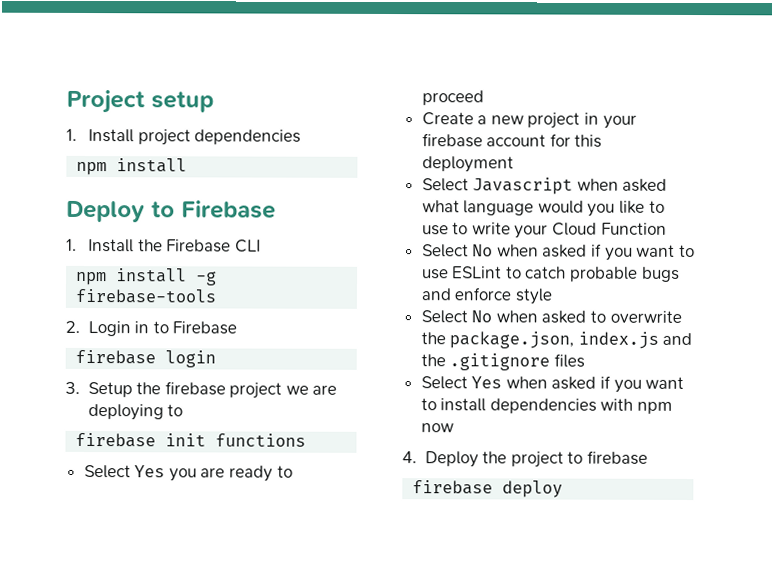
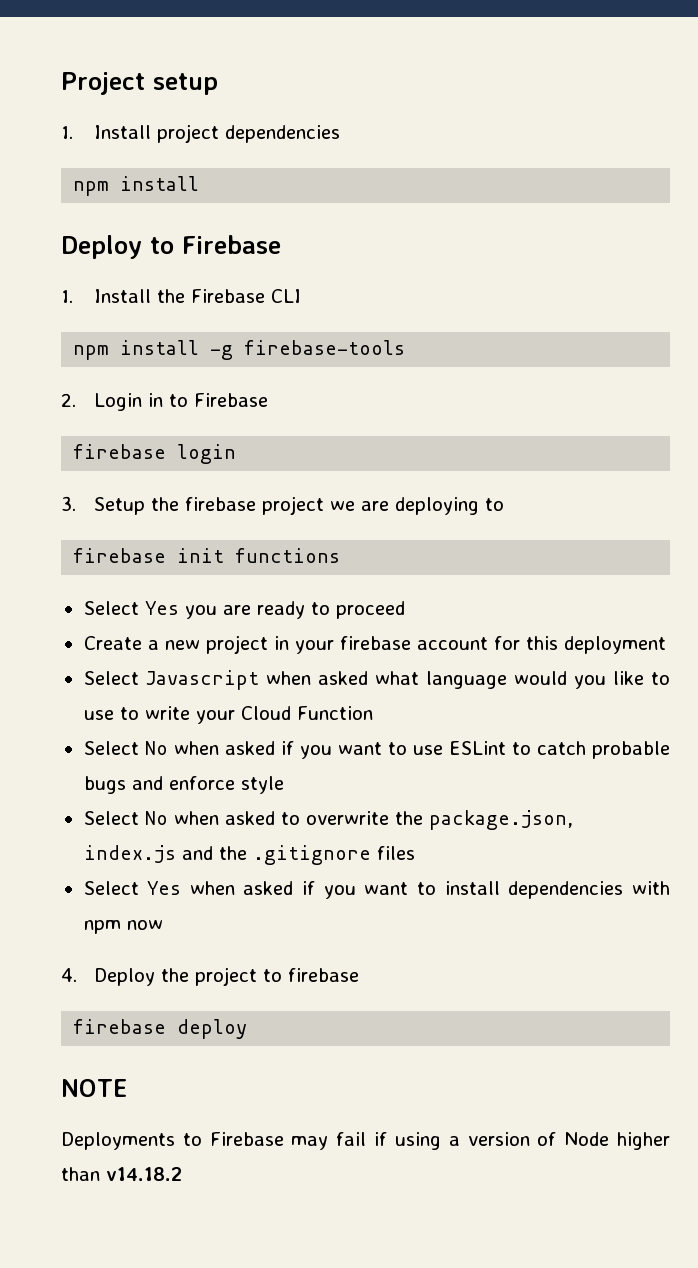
+ NOTE
+ Deployments to Firebase may fail if using a version of Node higher than v14.18.2

